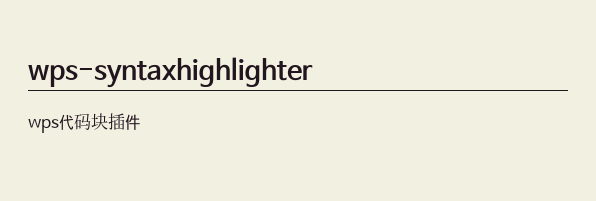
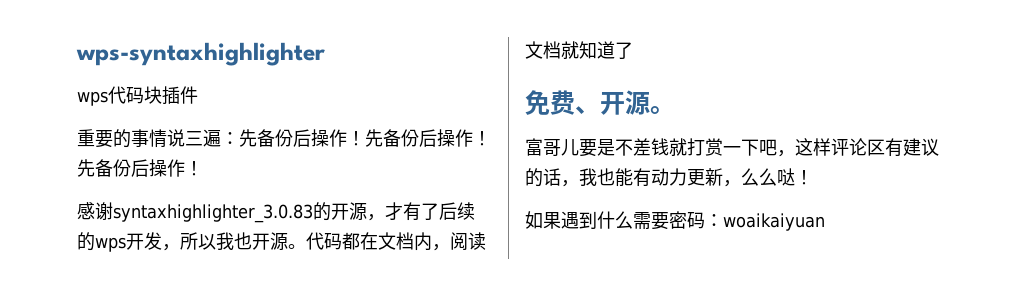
+ 重要的事情说三遍：先备份后操作！先备份后操作！先备份后操作！
+ 感谢syntaxhighlighter_3.0.83的开源，才有了后续的wps开发，所以我也开源。代码都在文档内，阅读文档就知道了
+ 免费、开源。
+ 富哥儿要是不差钱就打赏一下吧，这样评论区有建议的话，我也能有动力更新，么么哒！
+ 如果遇到什么需要密码：woaikaiyuan

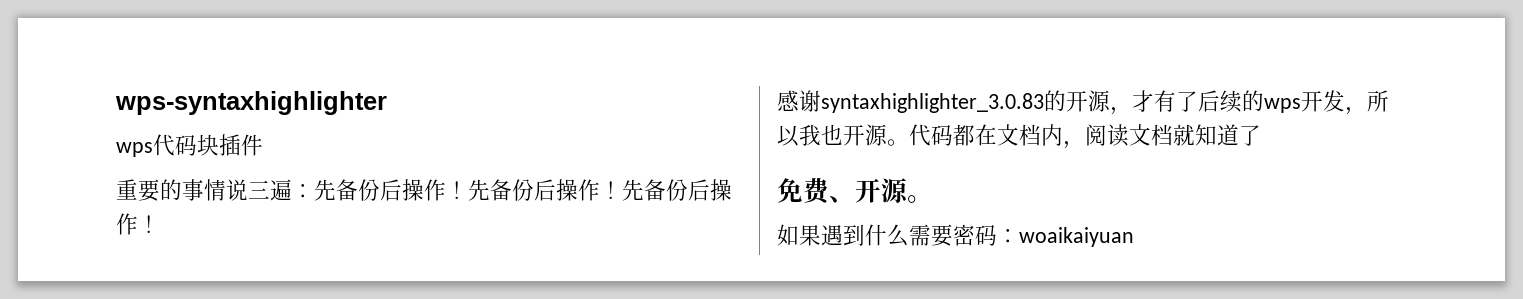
- 富哥儿要是不差钱就打赏一下吧，这样评论区有建议的话，我也能有动力更新，么么哒！

